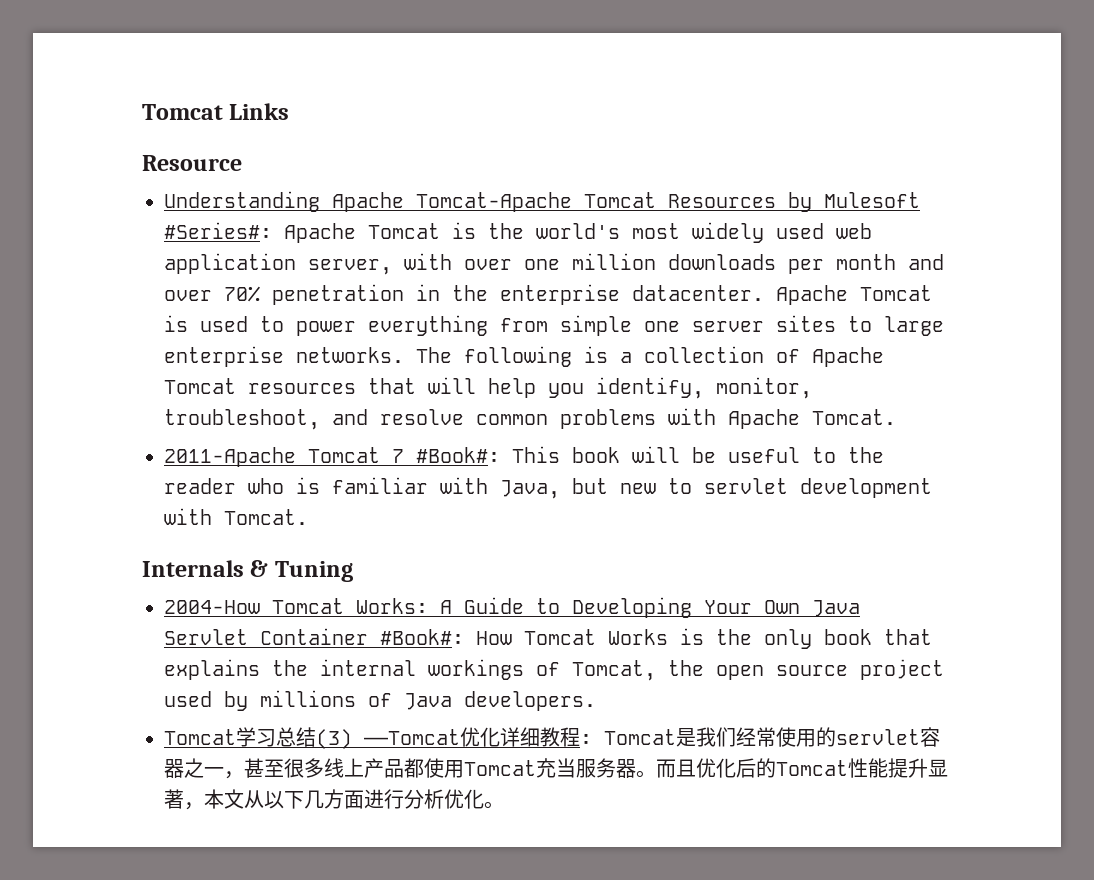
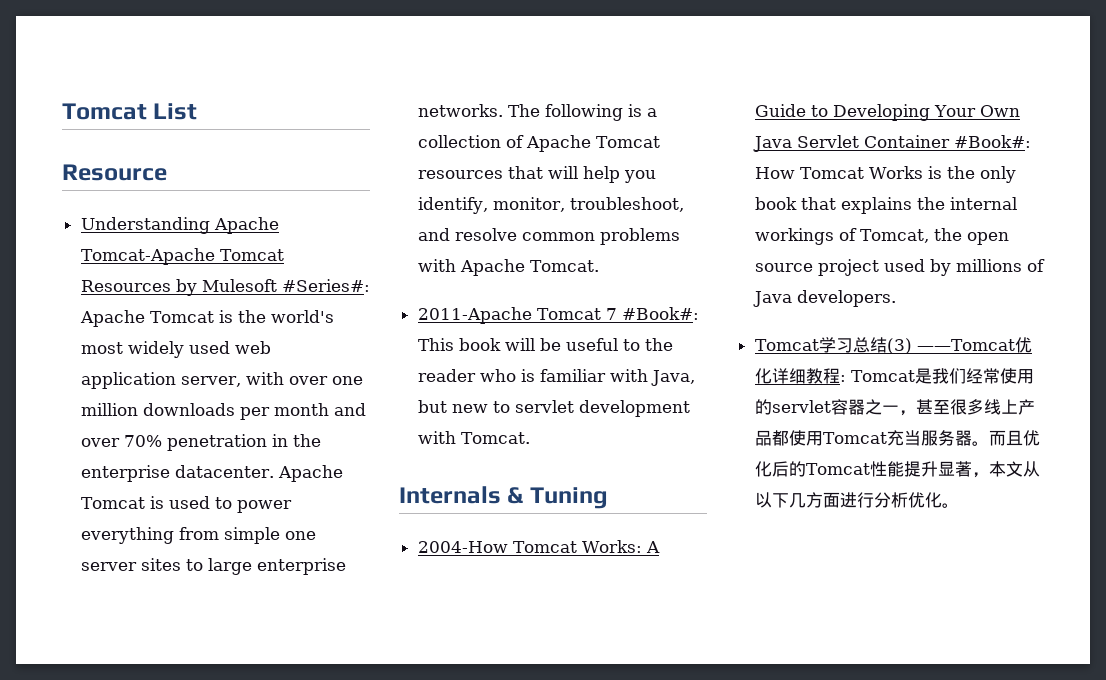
- Tomcat Links
+ Tomcat List

